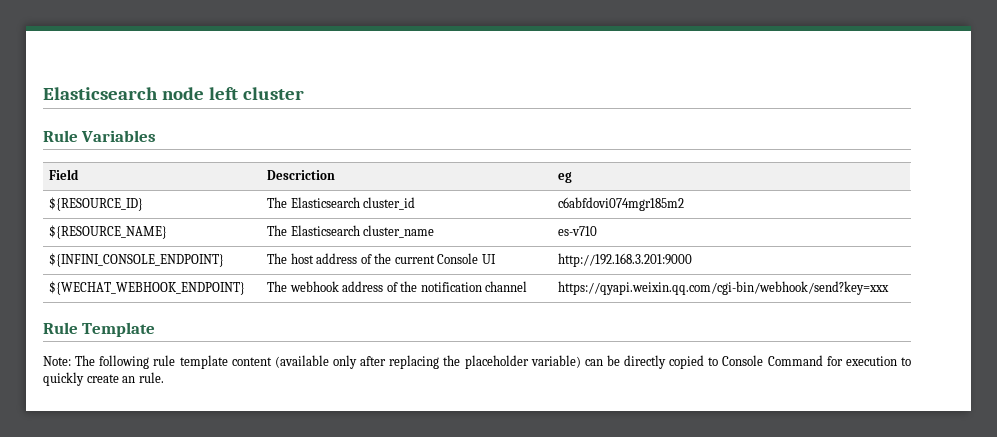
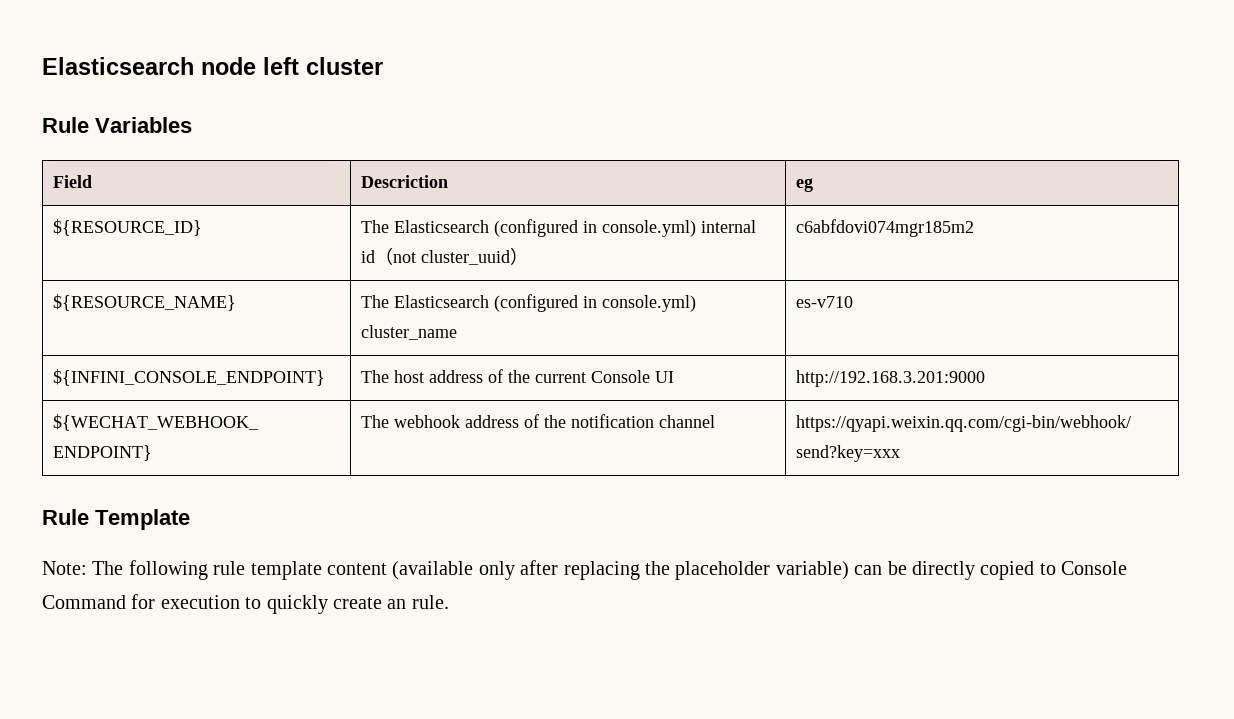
- ${RESOURCE_ID} | The Elasticsearch cluster_id | c6abfdovi074mgr185m2
+ ${RESOURCE_ID} | The Elasticsearch (configured in console.yml) internal id（not cluster_uuid） | c6abfdovi074mgr185m2
- ${RESOURCE_NAME} | The Elasticsearch cluster_name | es-v710
+ ${RESOURCE_NAME} | The Elasticsearch (configured in console.yml) cluster_name | es-v710

